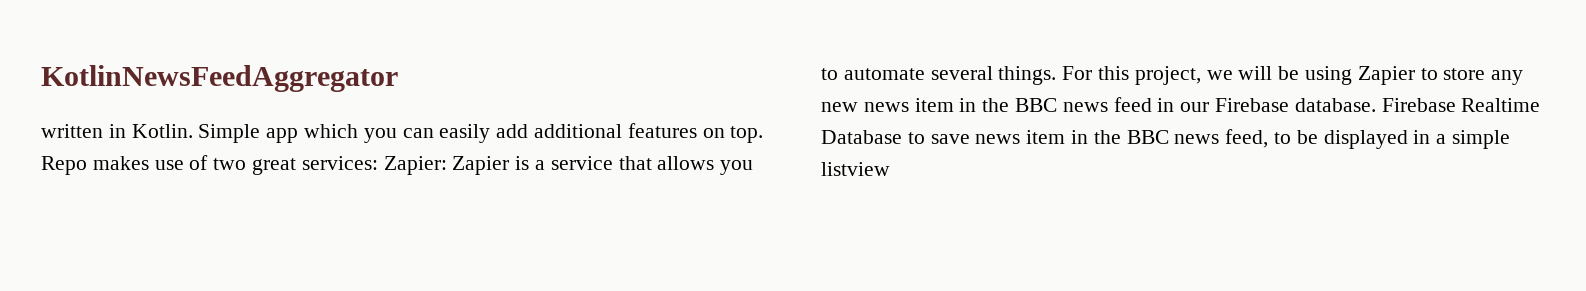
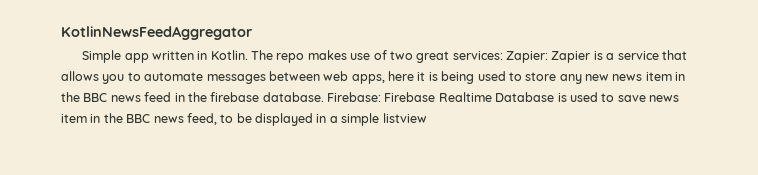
- written in Kotlin.
+ Simple app written in Kotlin.
- Simple app which you can easily add additional features on top. Repo makes use of two great services: Zapier: Zapier is a service that allows you to automate several things. For this project, we will be using Zapier to store any new news item in the BBC news feed in our Firebase database. Firebase Realtime Database to save news item in the BBC news feed, to be displayed in a simple listview
+ The repo makes use of two great services: Zapier: Zapier is a service that allows you to automate messages between web apps, here it is being used to store any new news item in the BBC news feed in the firebase database. Firebase: Firebase Realtime Database is used to save news item in the BBC news feed, to be displayed in a simple listview

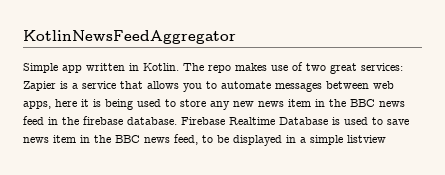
- The repo makes use of two great services: Zapier: Zapier is a service that allows you to automate messages between web apps, here it is being used to store any new news item in the BBC news feed in the firebase database.
+ The repo makes use of two great services: Zapier is a service that allows you to automate messages between web apps, here it is being used to store any new news item in the BBC news feed in the firebase database.
- Firebase: Firebase Realtime Database is used to save news item in the BBC news feed, to be displayed in a simple listview
+ Firebase Realtime Database is used to save news item in the BBC news feed, to be displayed in a simple listview

